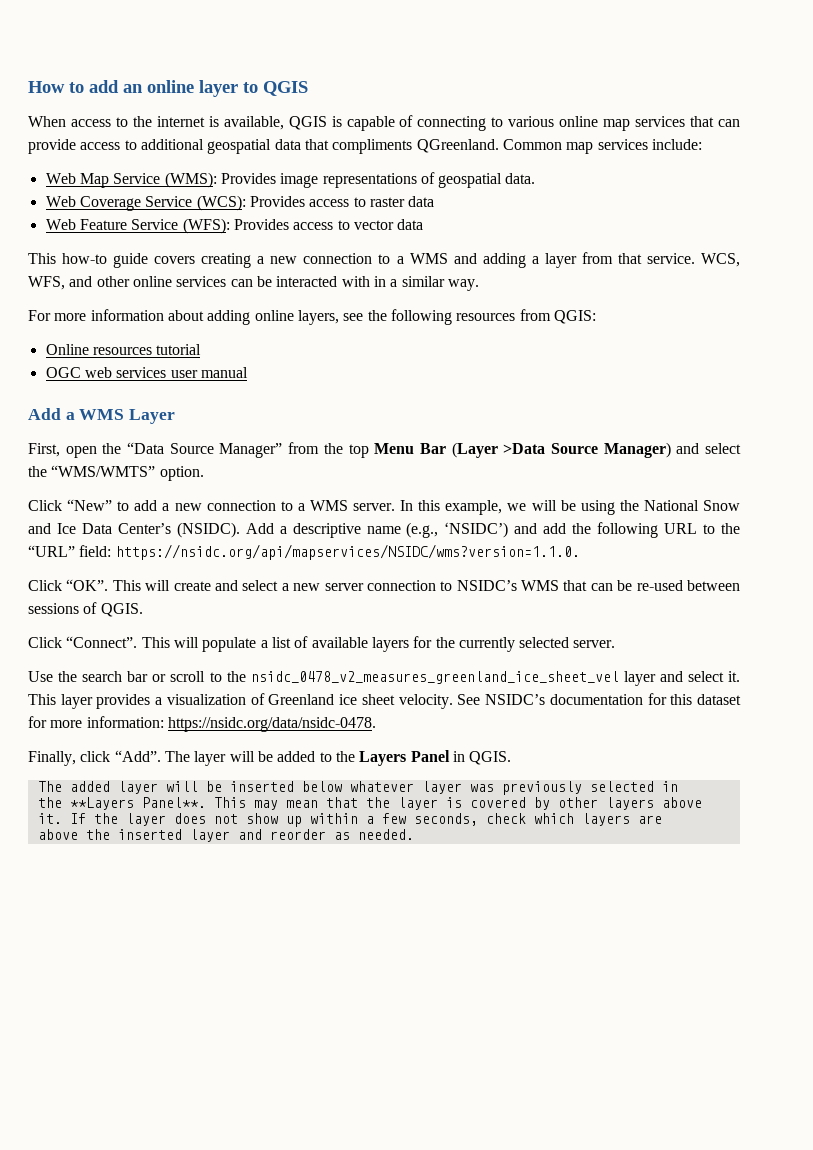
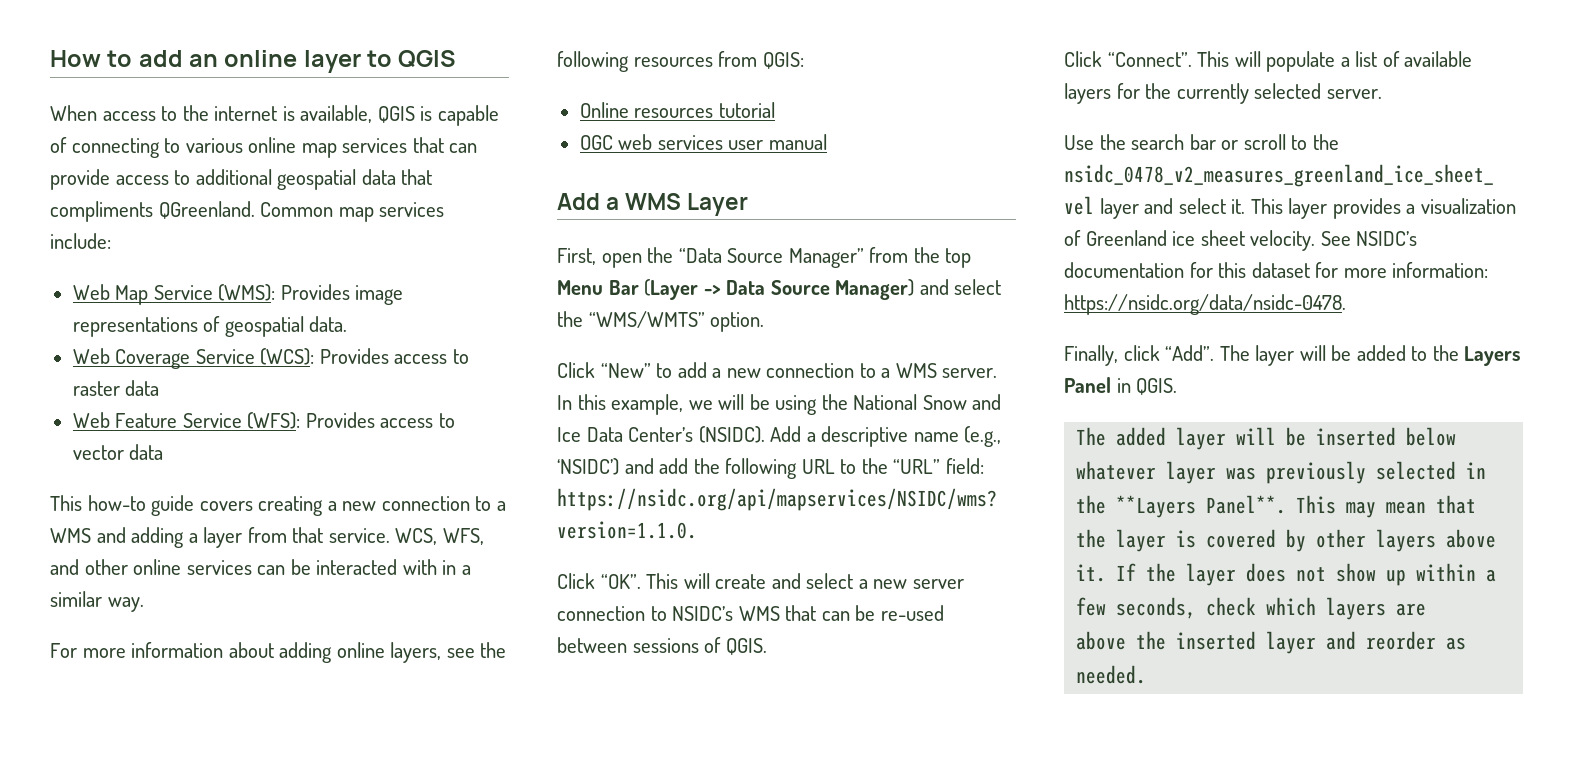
- First, open the “Data Source Manager” from the top Menu Bar (Layer >Data Source Manager) and select the “WMS/WMTS” option.
+ First, open the “Data Source Manager” from the top Menu Bar (Layer -> Data Source Manager) and select the “WMS/WMTS” option.

